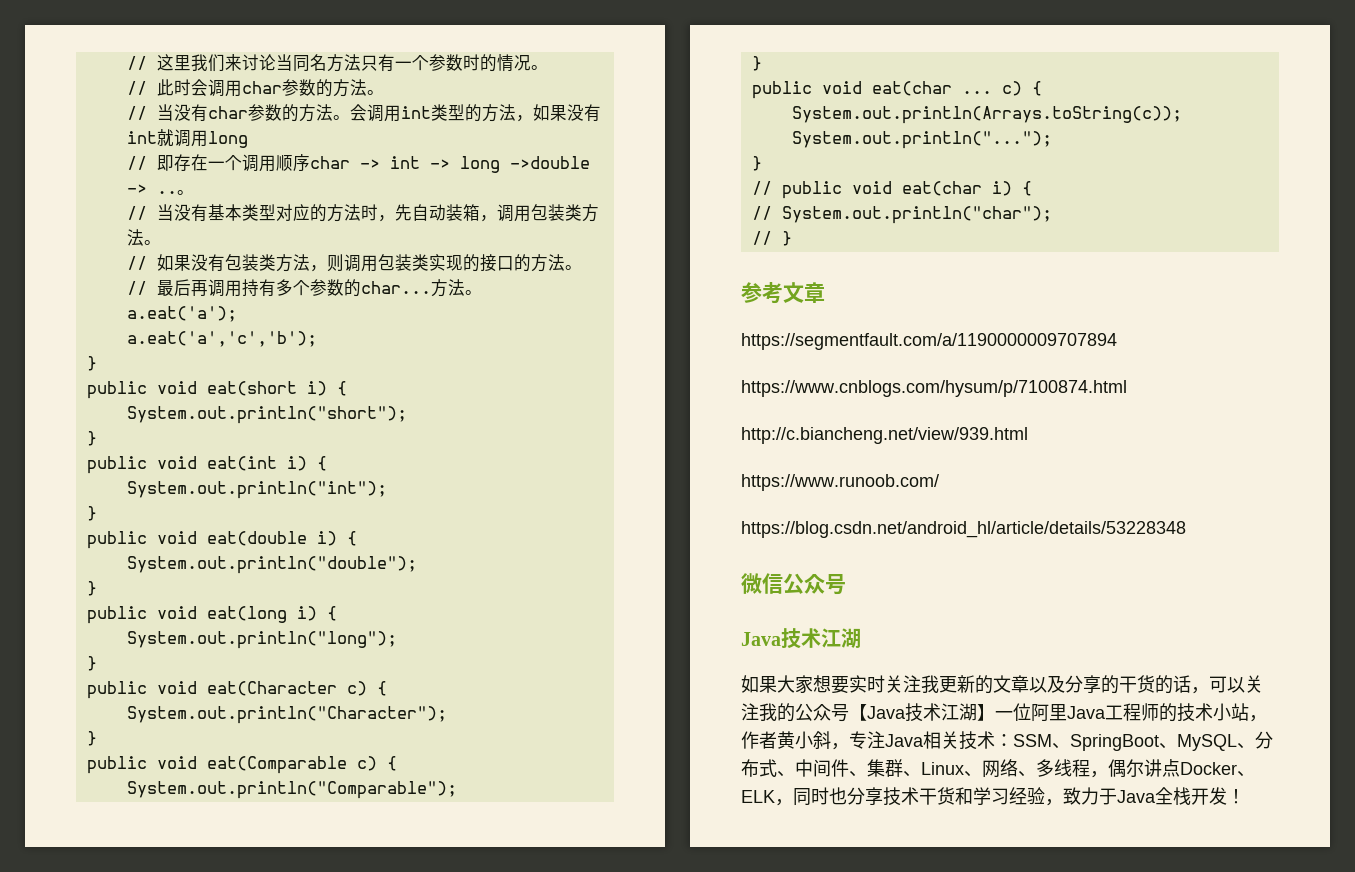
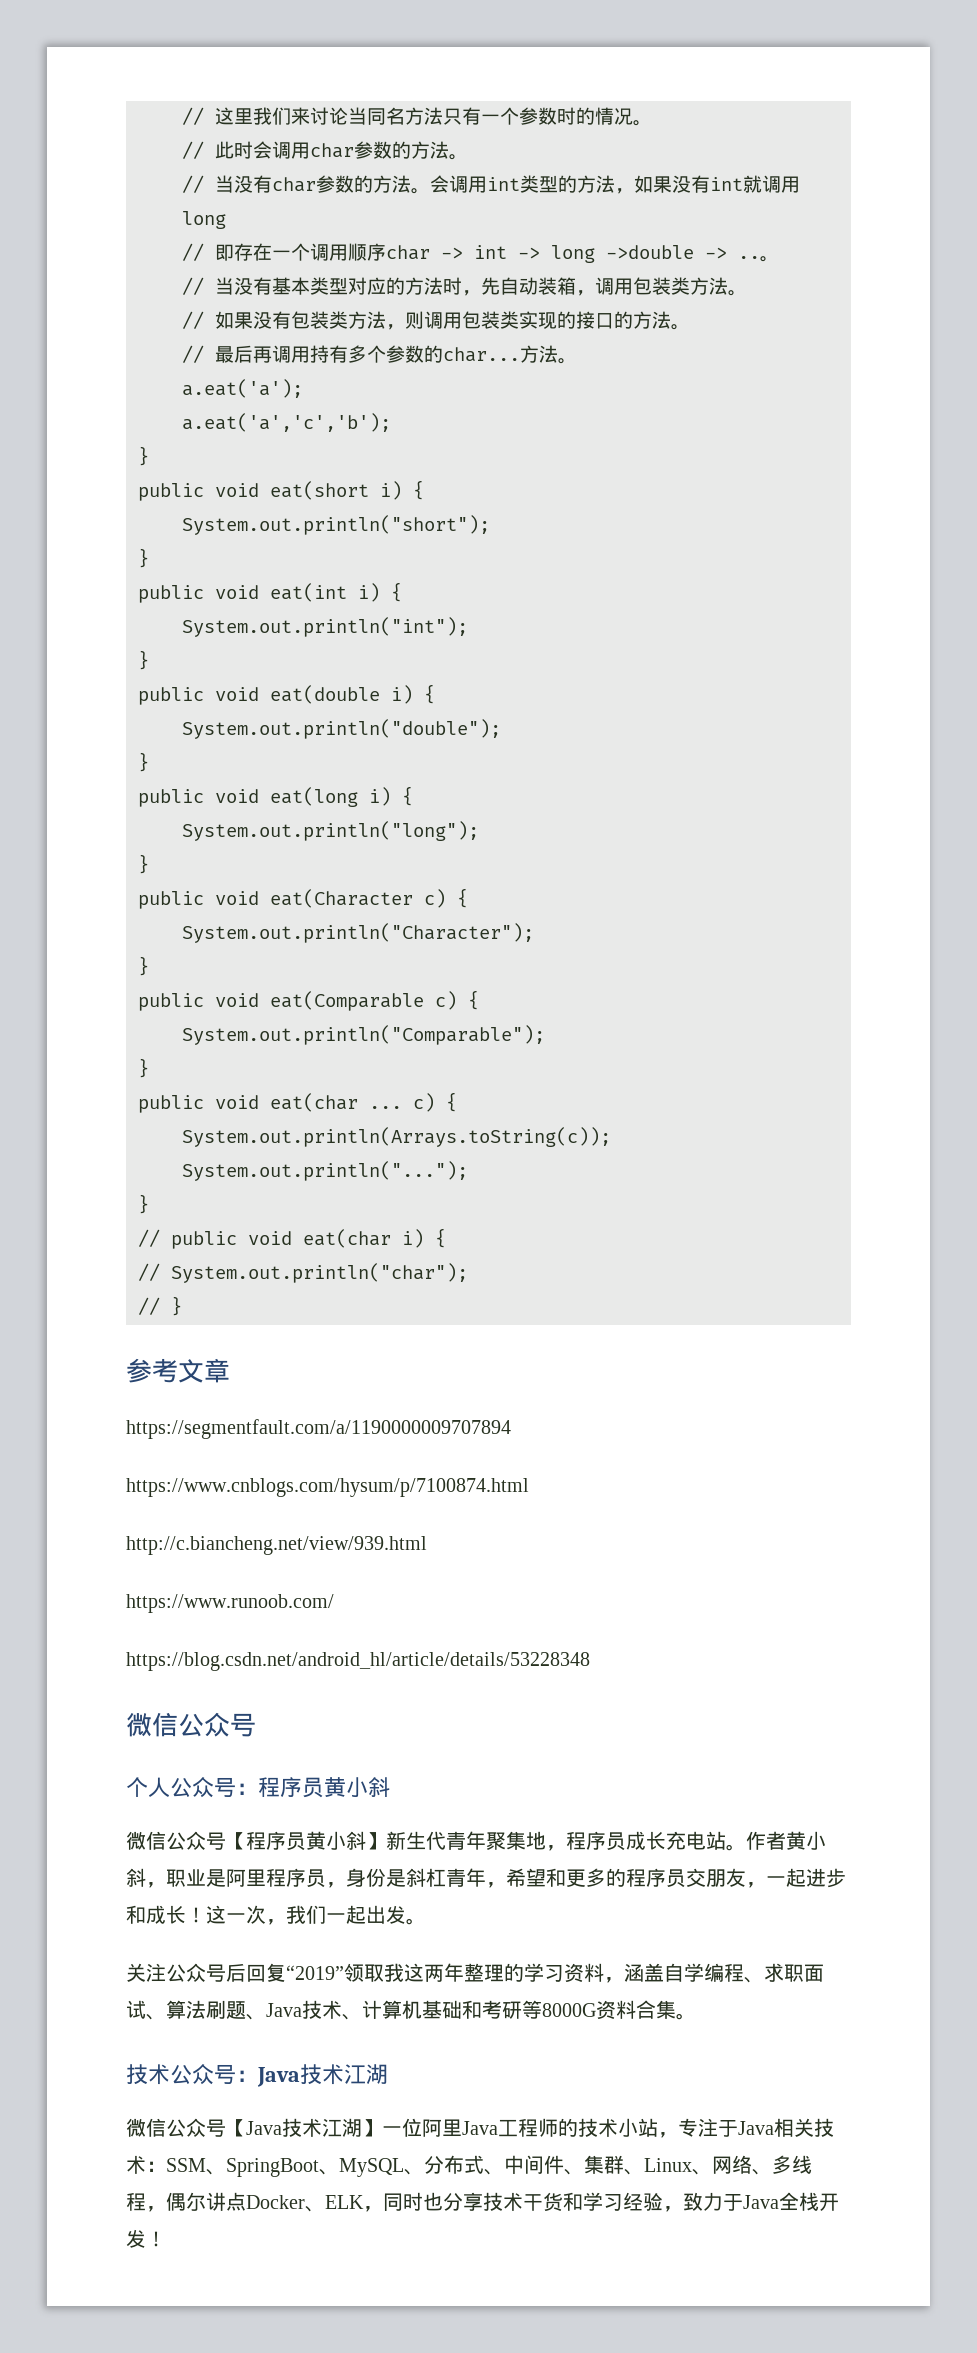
  https://blog.csdn.net/android_hl/article/details/53228348
  微信公众号
- Java技术江湖
- 如果大家想要实时关注我更新的文章以及分享的干货的话，可以关注我的公众号【Java技术江湖】一位阿里Java工程师的技术小站，作者黄小斜，专注Java相关技术：SSM、SpringBoot、MySQL、分布式、中间件、集群、Linux、网络、多线程，偶尔讲点Docker、ELK，同时也分享技术干货和学习经验，致力于Java全栈开发！
+ 个人公众号：程序员黄小斜
+ 微信公众号【程序员黄小斜】新生代青年聚集地，程序员成长充电站。作者黄小斜，职业是阿里程序员，身份是斜杠青年，希望和更多的程序员交朋友，一起进步和成长！这一次，我们一起出发。
+ 关注公众号后回复“2019”领取我这两年整理的学习资料，涵盖自学编程、求职面试、算法刷题、Java技术、计算机基础和考研等8000G资料合集。
+ 技术公众号：Java技术江湖
+ 微信公众号【Java技术江湖】一位阿里Java工程师的技术小站，专注于Java相关技术：SSM、SpringBoot、MySQL、分布式、中间件、集群、Linux、网络、多线程，偶尔讲点Docker、ELK，同时也分享技术干货和学习经验，致力于Java全栈开发！

